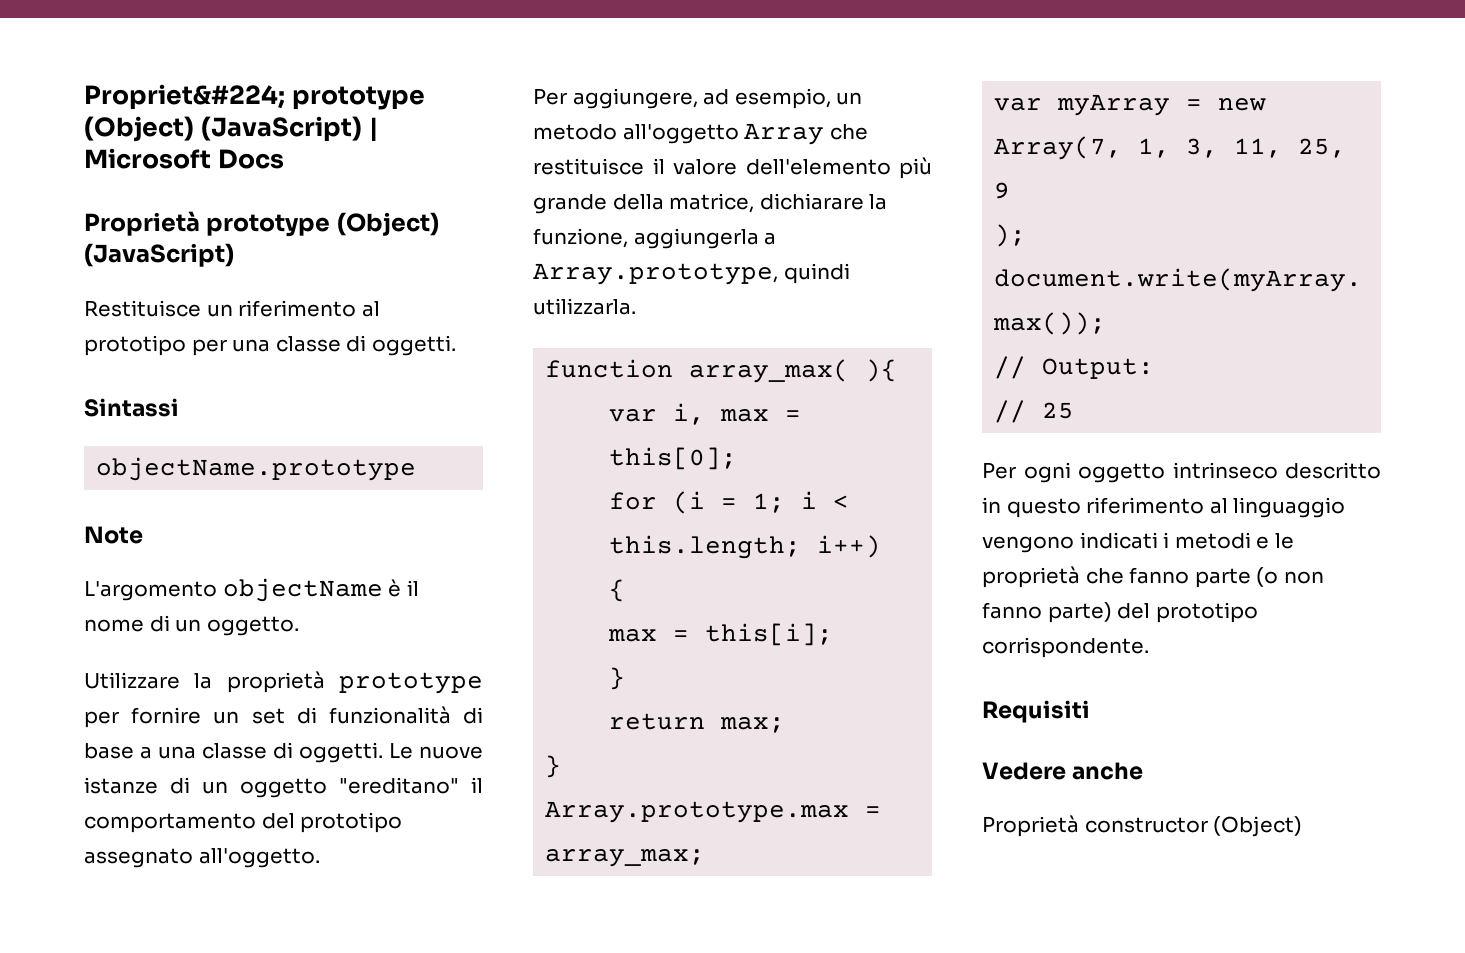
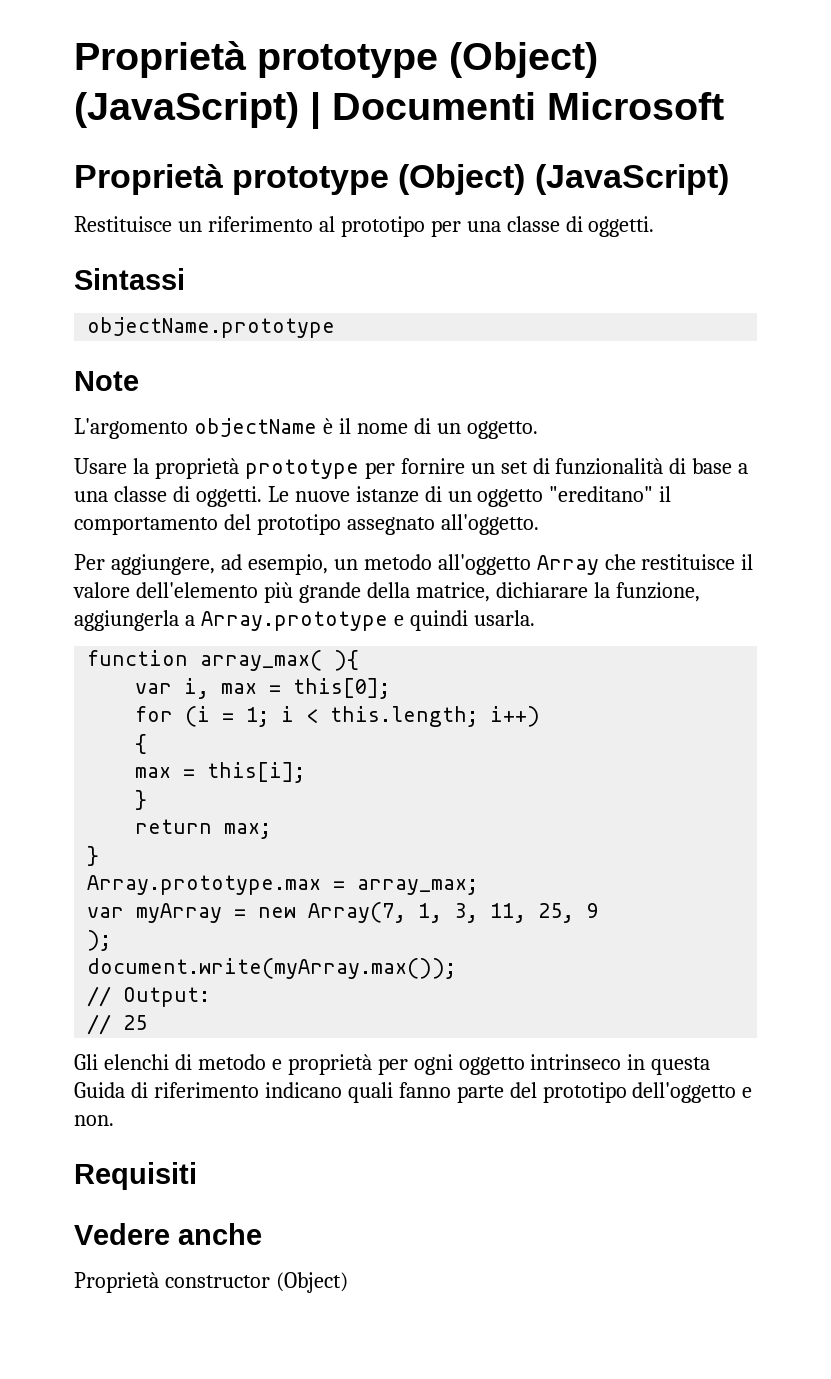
- Propriet&#224; prototype (Object) (JavaScript) | Microsoft Docs
+ Proprietà prototype (Object) (JavaScript) | Documenti Microsoft
- Utilizzare la proprietà prototype per fornire un set di funzionalità di base a una classe di oggetti.
+ Usare la proprietà prototype per fornire un set di funzionalità di base a una classe di oggetti.
- Per aggiungere, ad esempio, un metodo all'oggetto Array che restituisce il valore dell'elemento più grande della matrice, dichiarare la funzione, aggiungerla a Array.prototype, quindi utilizzarla.
+ Per aggiungere, ad esempio, un metodo all'oggetto Array che restituisce il valore dell'elemento più grande della matrice, dichiarare la funzione, aggiungerla a Array.prototype e quindi usarla.
- Per ogni oggetto intrinseco descritto in questo riferimento al linguaggio vengono indicati i metodi e le proprietà che fanno parte (o non fanno parte) del prototipo corrispondente.
+ Gli elenchi di metodo e proprietà per ogni oggetto intrinseco in questa Guida di riferimento indicano quali fanno parte del prototipo dell'oggetto e non.

